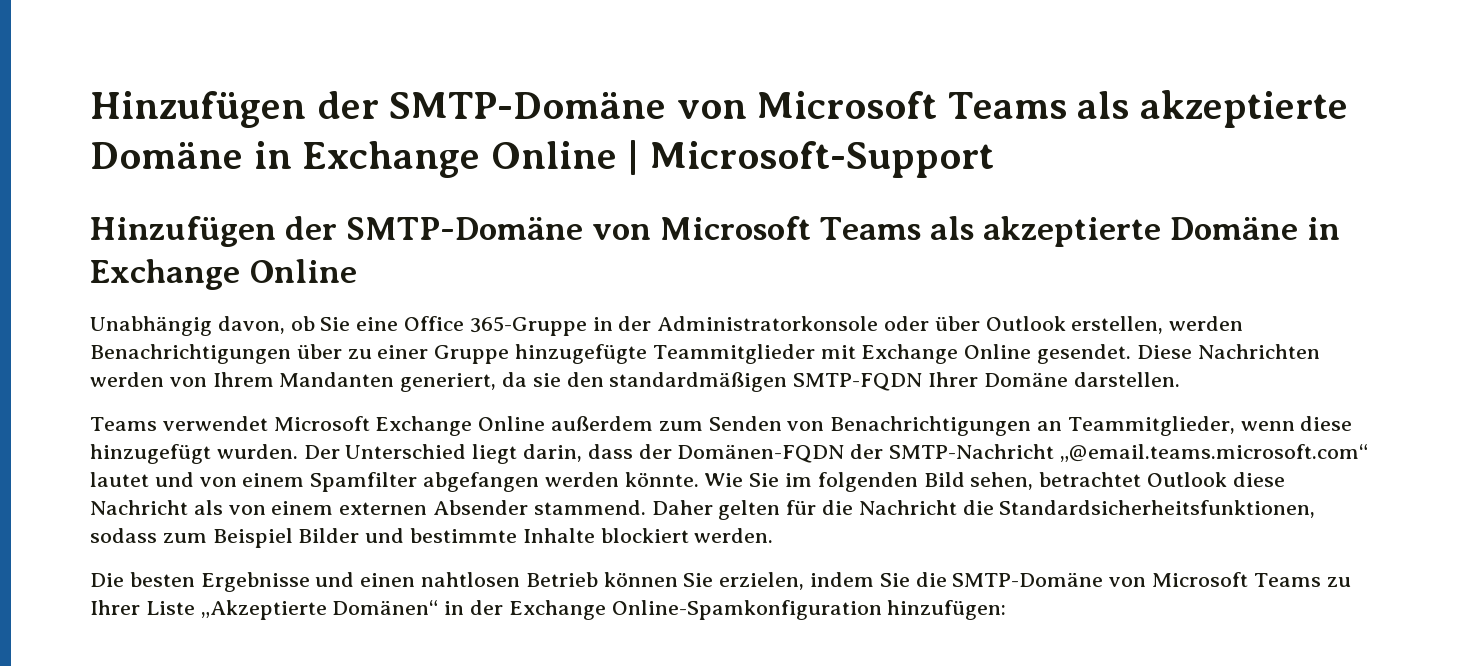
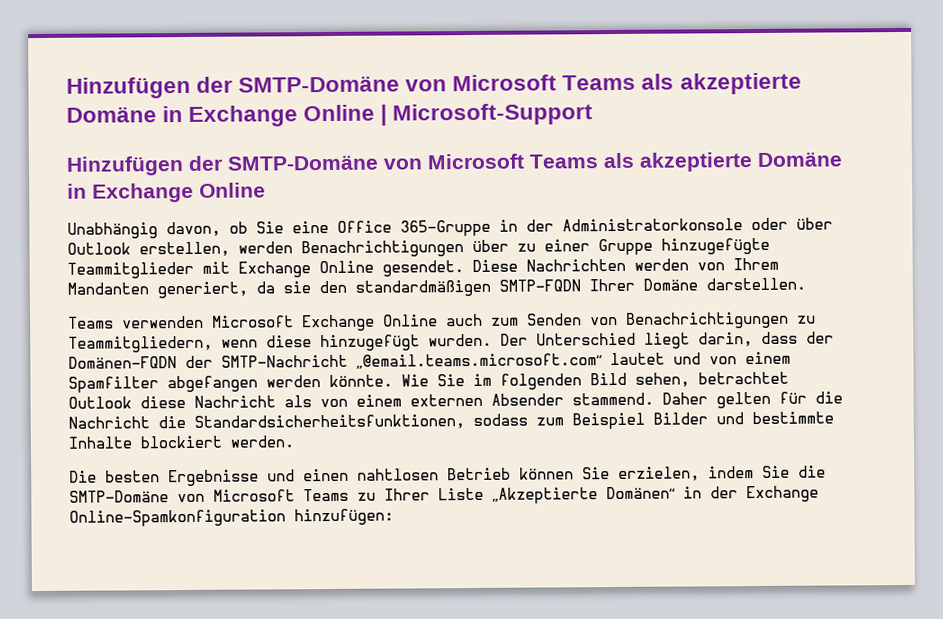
- Teams verwendet Microsoft Exchange Online außerdem zum Senden von Benachrichtigungen an Teammitglieder, wenn diese hinzugefügt wurden.
+ Teams verwenden Microsoft Exchange Online auch zum Senden von Benachrichtigungen zu Teammitgliedern, wenn diese hinzugefügt wurden.

